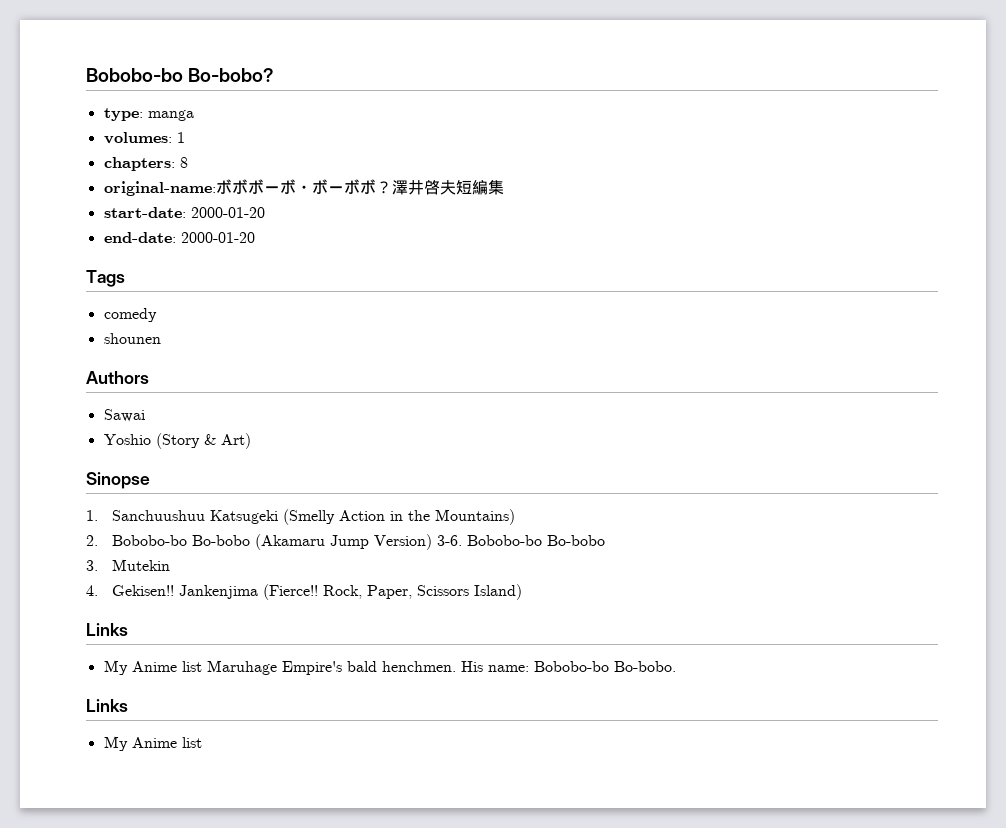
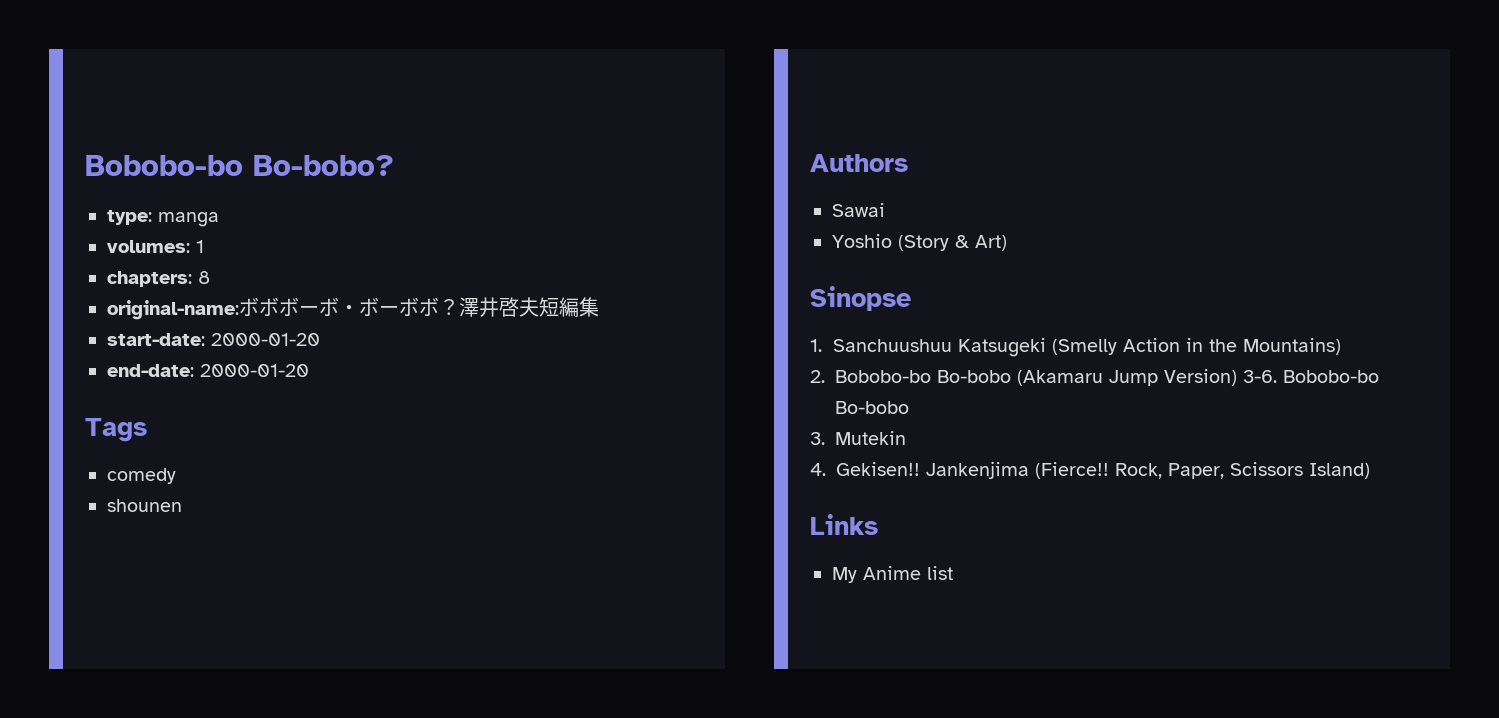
- My Anime list Maruhage Empire's bald henchmen. His name: Bobobo-bo Bo-bobo.
- Links

